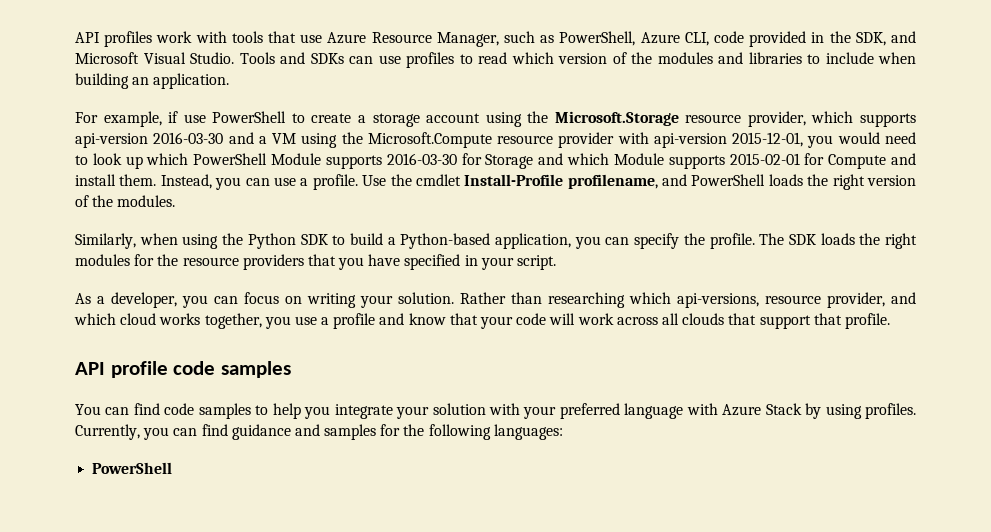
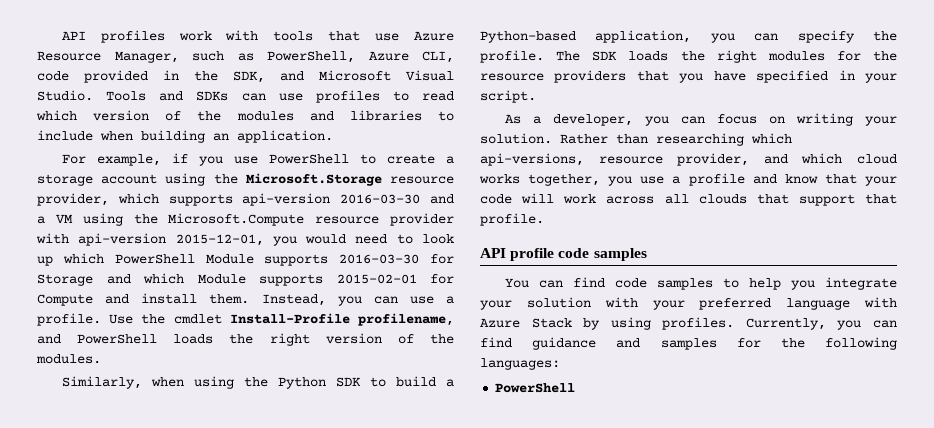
- For example, if use PowerShell to create a storage account using the Microsoft.Storage resource provider, which supports api-version 2016-03-30 and a VM using the Microsoft.Compute resource provider with api-version 2015-12-01, you would need to look up which PowerShell Module supports 2016-03-30 for Storage and which Module supports 2015-02-01 for Compute and install them.
+ For example, if you use PowerShell to create a storage account using the Microsoft.Storage resource provider, which supports api-version 2016-03-30 and a VM using the Microsoft.Compute resource provider with api-version 2015-12-01, you would need to look up which PowerShell Module supports 2016-03-30 for Storage and which Module supports 2015-02-01 for Compute and install them.

